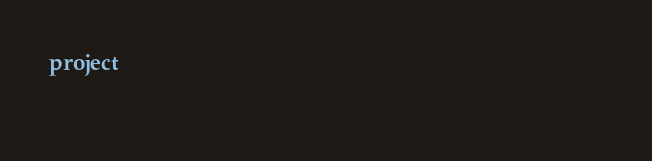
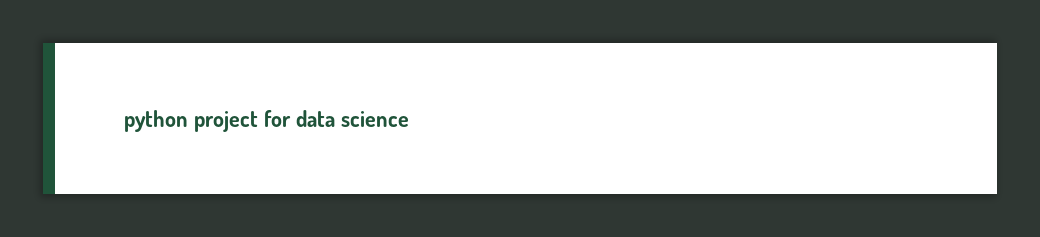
- project
+ python project for data science

